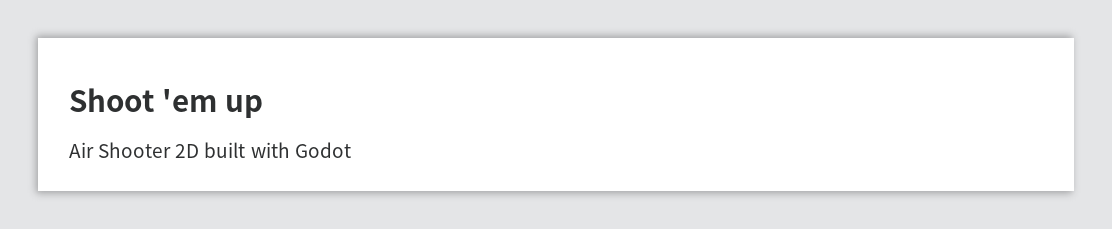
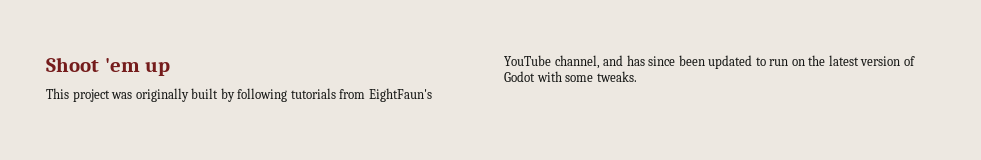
- Air Shooter 2D built with Godot
+ This project was originally built by following tutorials from EightFaun's YouTube channel, and has since been updated to run on the latest version of Godot with some tweaks.

